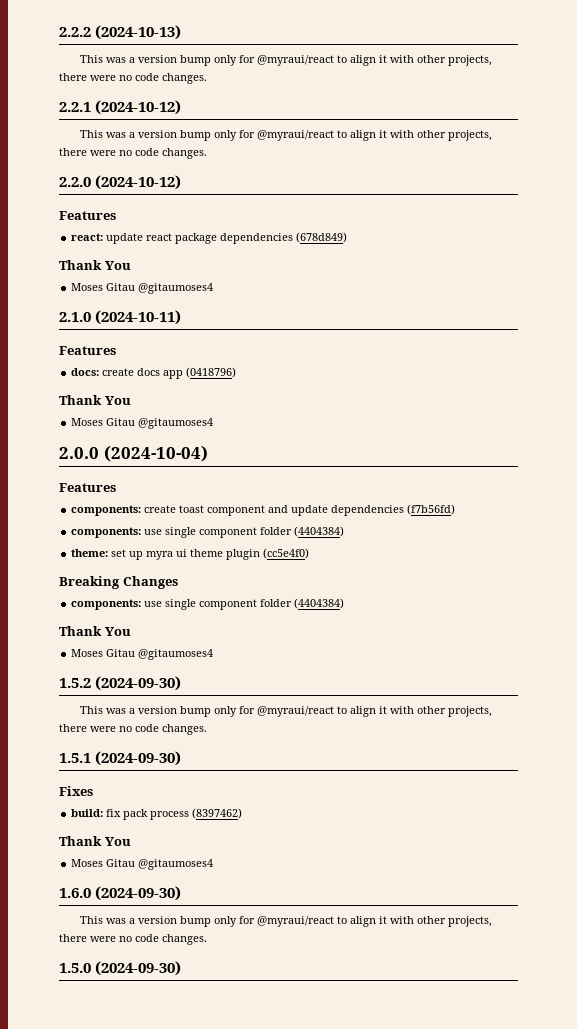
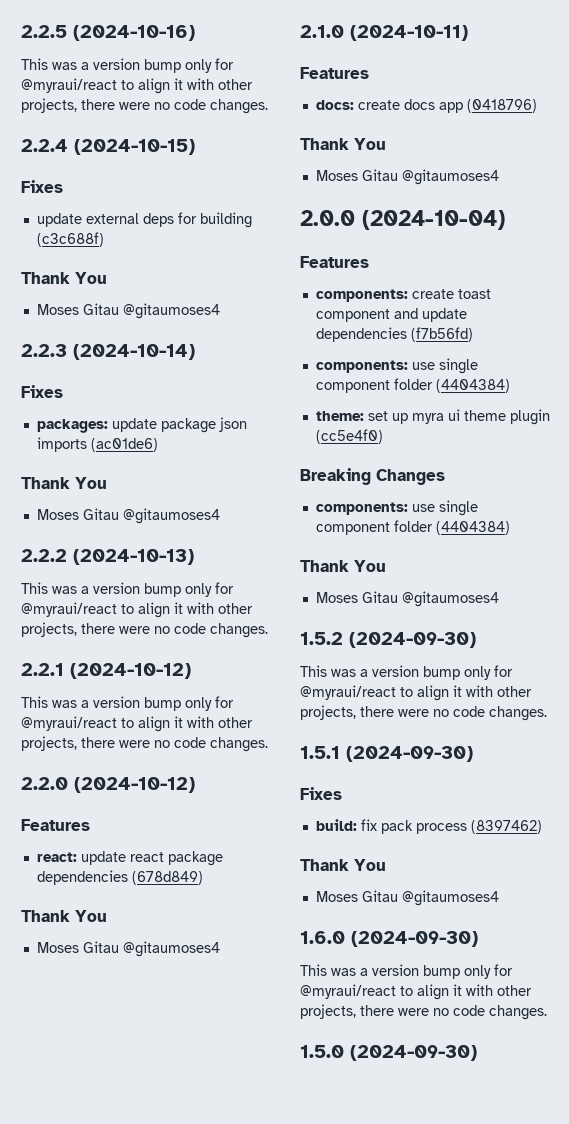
+ 2.2.5 (2024-10-16)
+ This was a version bump only for @myraui/react to align it with other projects, there were no code changes.
+ 2.2.4 (2024-10-15)
+ Fixes
+ update external deps for building (c3c688f)
+ Thank You
+ Moses Gitau @gitaumoses4
+ 2.2.3 (2024-10-14)
+ Fixes
+ packages: update package json imports (ac01de6)
+ Thank You
+ Moses Gitau @gitaumoses4

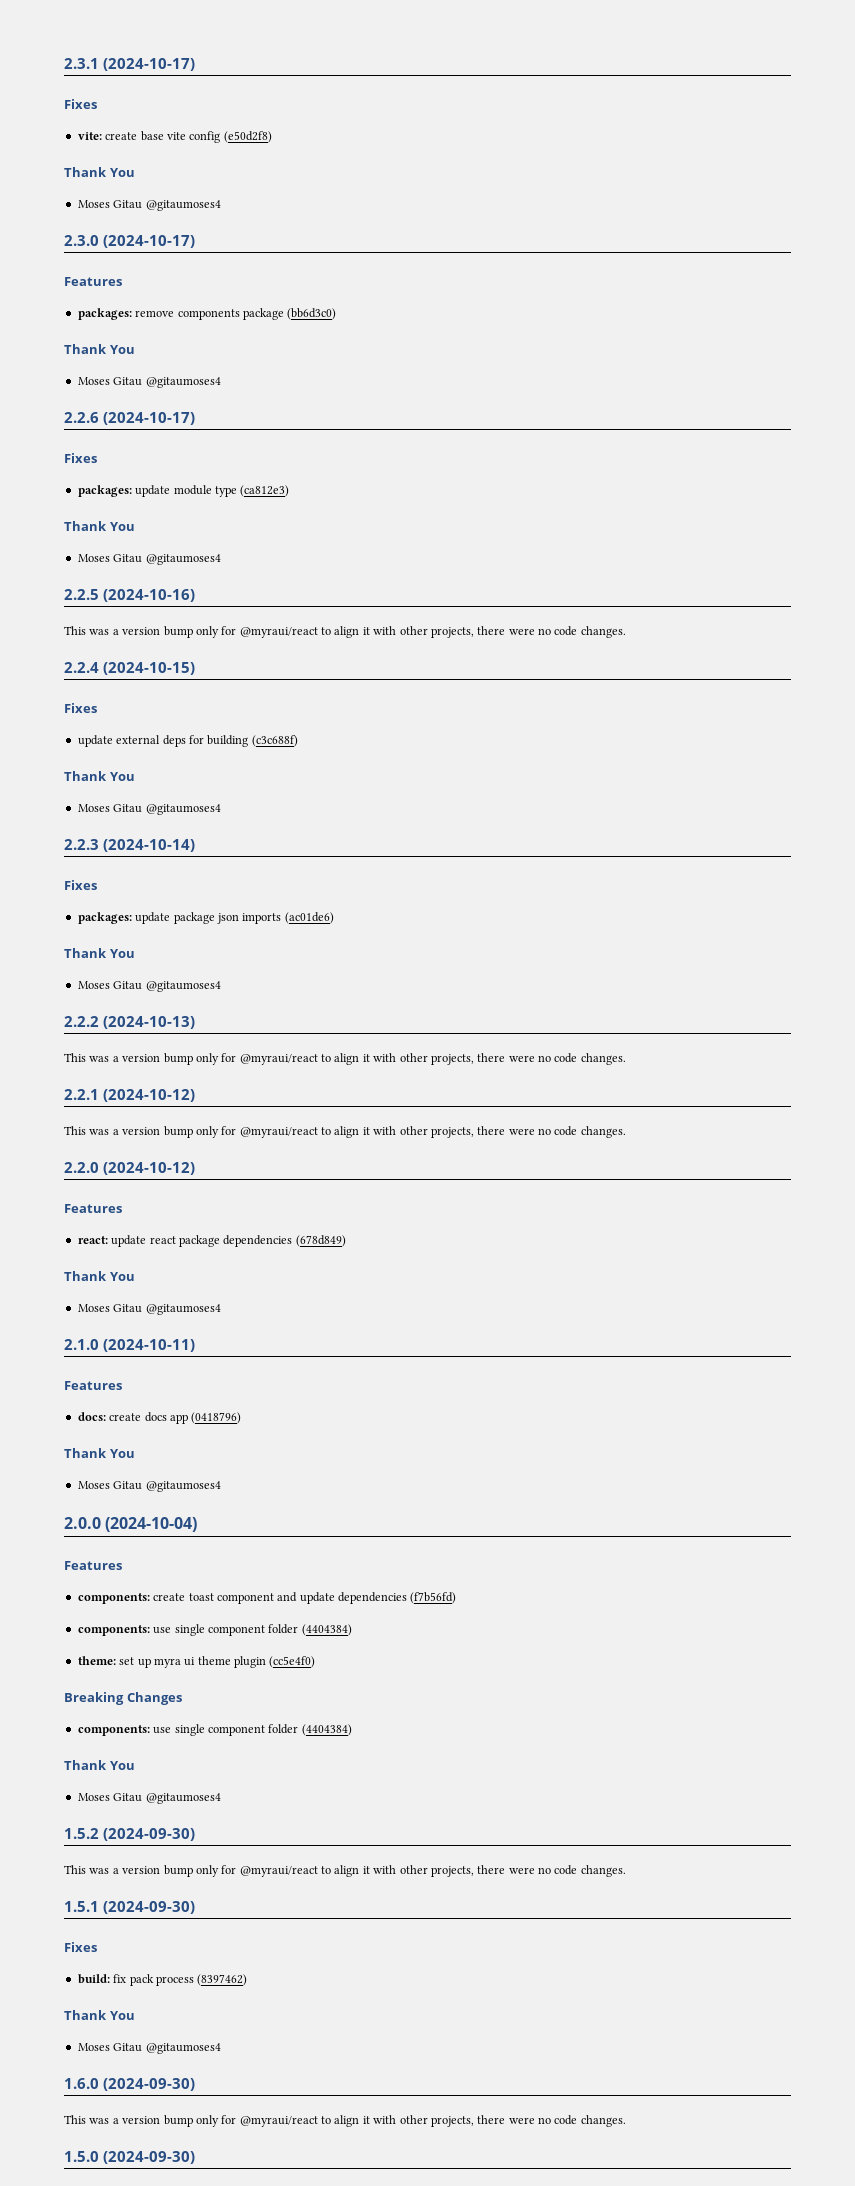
+ 2.3.1 (2024-10-17)
+ Fixes
+ vite: create base vite config (e50d2f8)
+ Thank You
+ Moses Gitau @gitaumoses4
+ 2.3.0 (2024-10-17)
+ Features
+ packages: remove components package (bb6d3c0)
+ Thank You
+ Moses Gitau @gitaumoses4
+ 2.2.6 (2024-10-17)
+ Fixes
+ packages: update module type (ca812e3)
+ Thank You
+ Moses Gitau @gitaumoses4

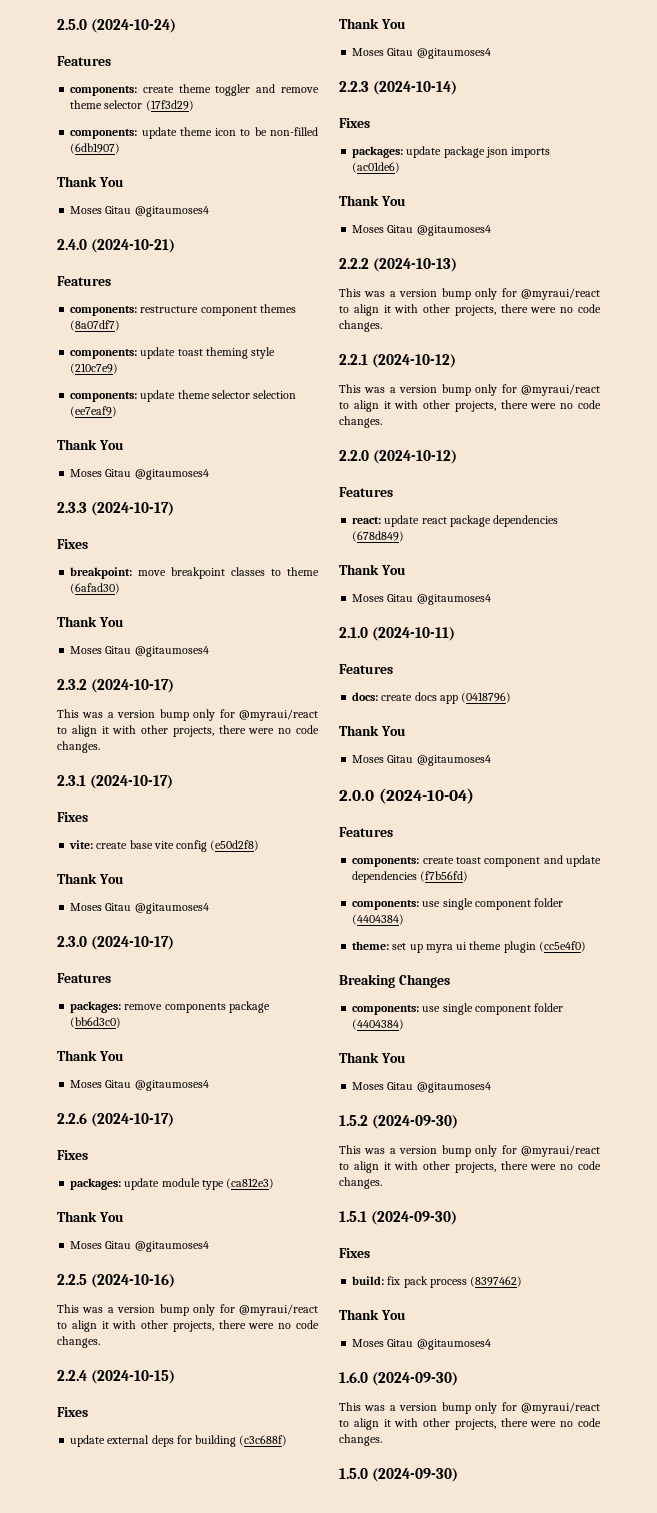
+ 2.5.0 (2024-10-24)
+ Features
+ components: create theme toggler and remove theme selector (17f3d29)
+ components: update theme icon to be non-filled (6db1907)
+ Thank You
+ Moses Gitau @gitaumoses4
+ 2.4.0 (2024-10-21)
+ Features
+ components: restructure component themes (8a07df7)
+ components: update toast theming style (210c7e9)
+ components: update theme selector selection (ee7eaf9)
+ Thank You
+ Moses Gitau @gitaumoses4
+ 2.3.3 (2024-10-17)
+ Fixes
+ breakpoint: move breakpoint classes to theme (6afad30)
+ Thank You
+ Moses Gitau @gitaumoses4
+ 2.3.2 (2024-10-17)
+ This was a version bump only for @myraui/react to align it with other projects, there were no code changes.

